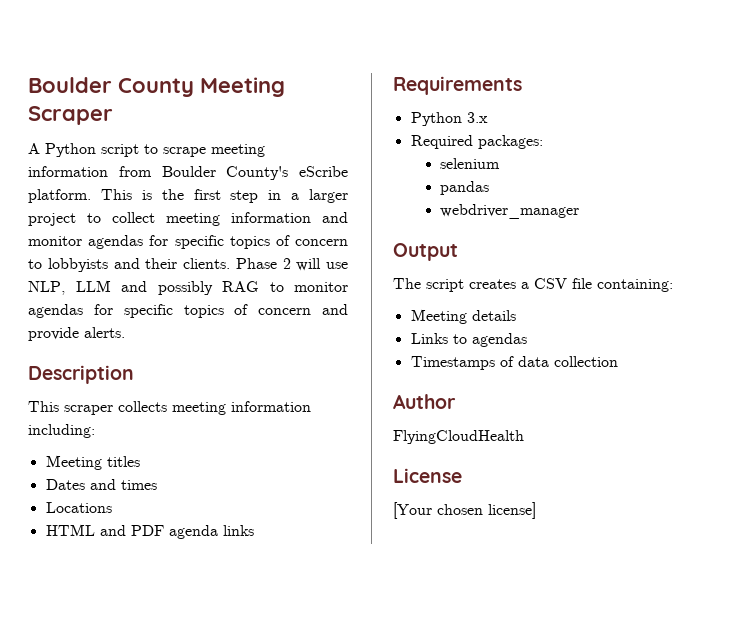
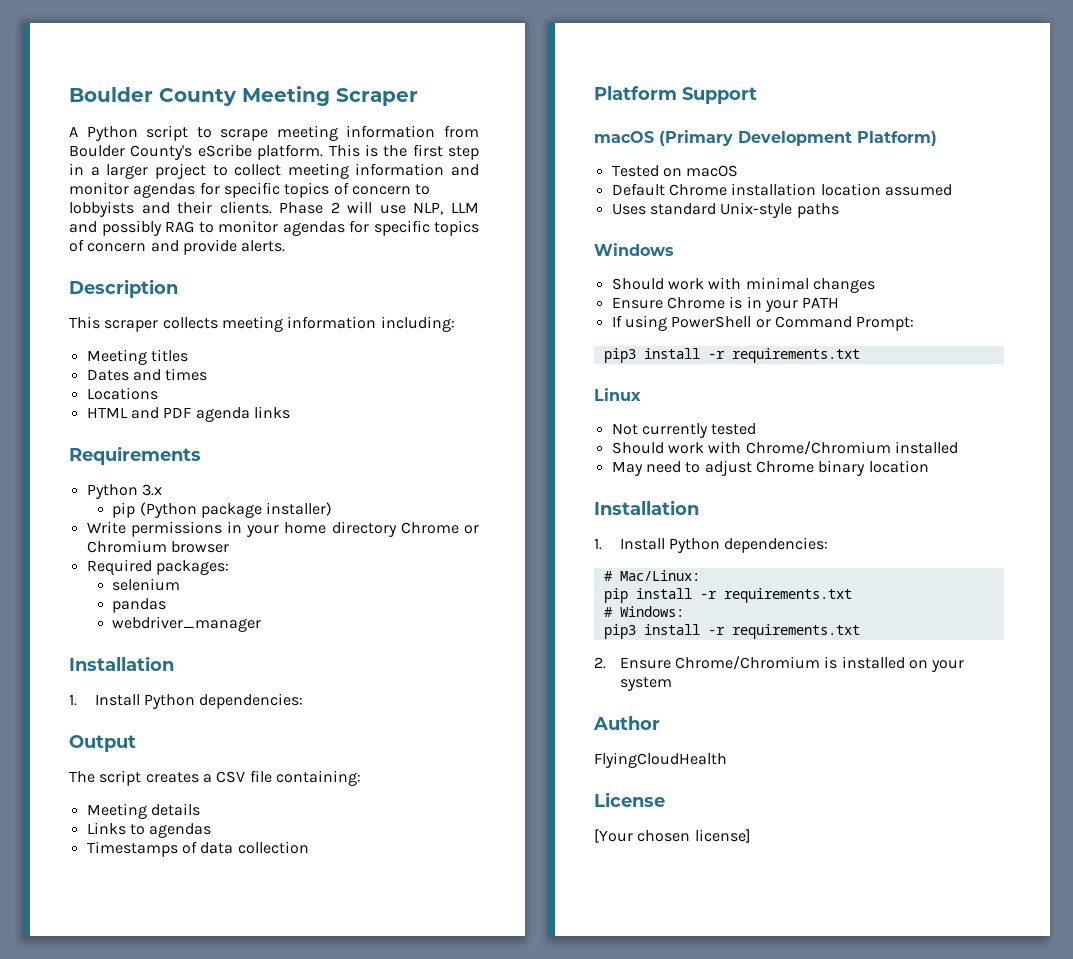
+ pip (Python package installer)
+ Write permissions in your home directory Chrome or Chromium browser
  webdriver_manager
+ Installation
+ 1. Install Python dependencies:
+ Platform Support
+ macOS (Primary Development Platform)
+ Tested on macOS
+ Default Chrome installation location assumed
+ Uses standard Unix-style paths
+ Windows
+ Should work with minimal changes
+ Ensure Chrome is in your PATH
+ If using PowerShell or Command Prompt:
+ pip3 install -r requirements.txt
+ Linux
+ Not currently tested
+ Should work with Chrome/Chromium installed
+ May need to adjust Chrome binary location
+ Installation
+ 1. Install Python dependencies:
+ # Mac/Linux:
+ pip install -r requirements.txt
+ # Windows:
+ pip3 install -r requirements.txt
+ 2. Ensure Chrome/Chromium is installed on your system

